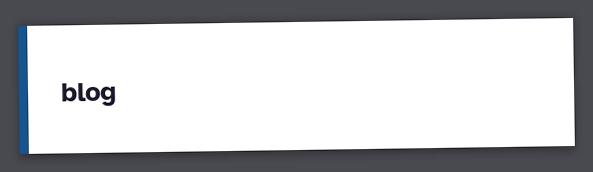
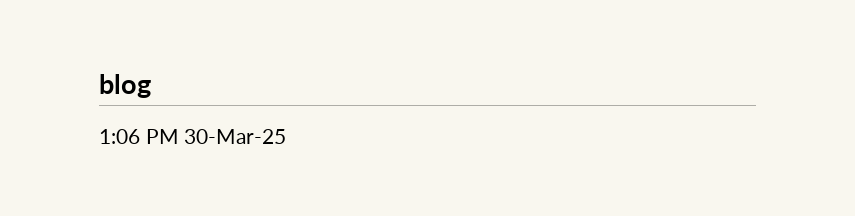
+ 1:06 PM 30-Mar-25

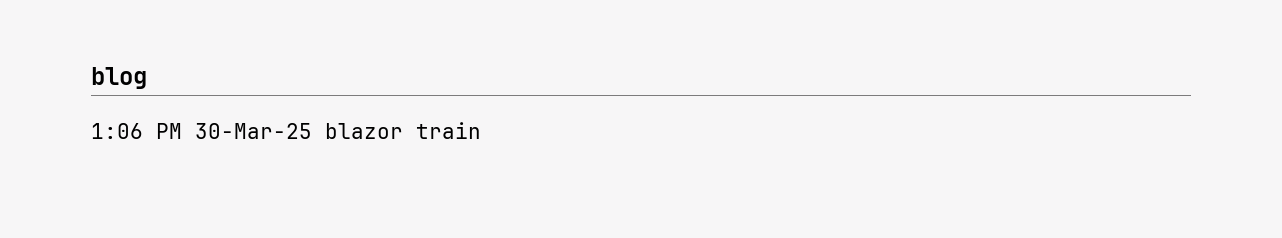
- 1:06 PM 30-Mar-25
+ 1:06 PM 30-Mar-25 blazor train

